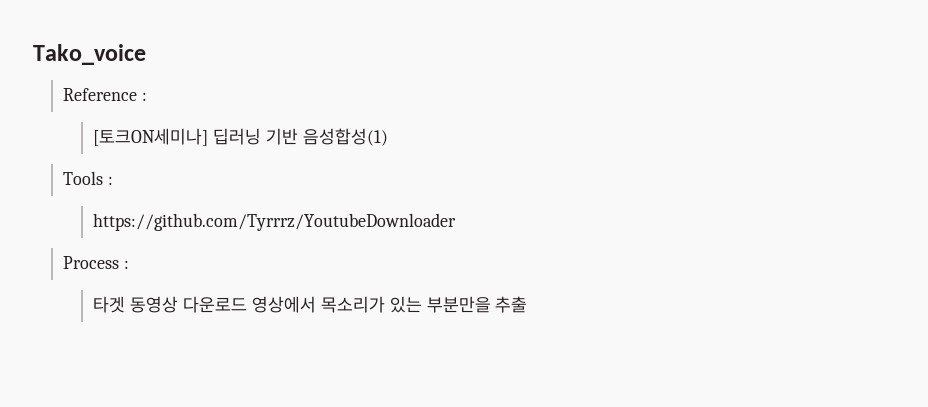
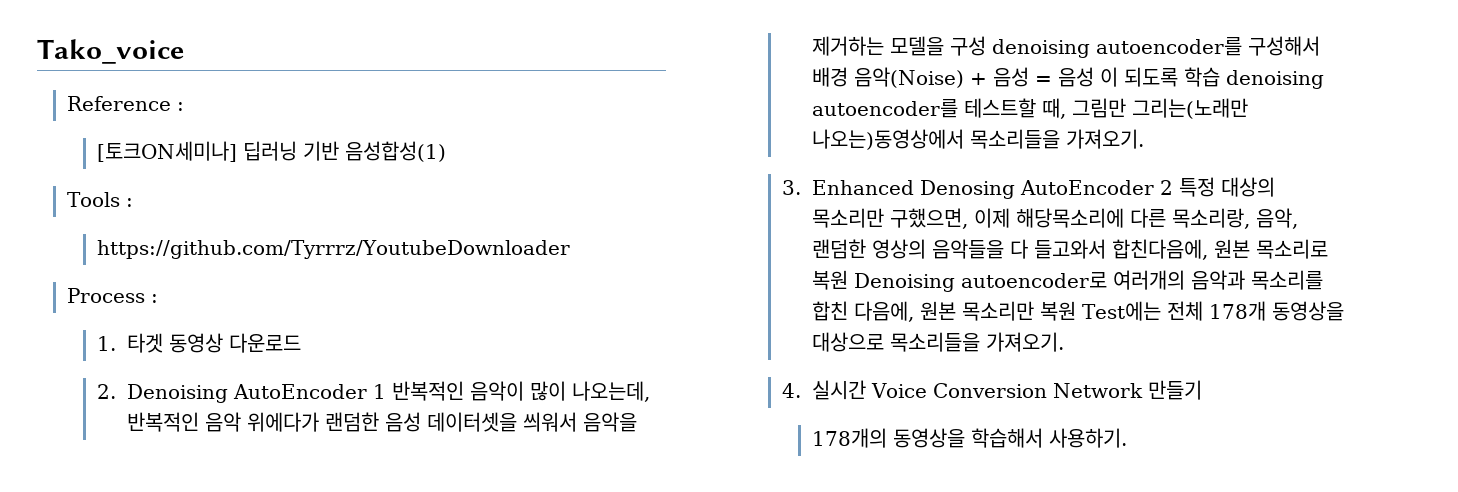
- 타겟 동영상 다운로드 영상에서 목소리가 있는 부분만을 추출
+ 1. 타겟 동영상 다운로드
+ 2. Denoising AutoEncoder 1 반복적인 음악이 많이 나오는데, 반복적인 음악 위에다가 랜덤한 음성 데이터셋을 씌워서 음악을 제거하는 모델을 구성 denoising autoencoder를 구성해서 배경 음악(Noise) + 음성 = 음성 이 되도록 학습 denoising autoencoder를 테스트할 때, 그림만 그리는(노래만 나오는)동영상에서 목소리들을 가져오기.
+ 3. Enhanced Denosing AutoEncoder 2 특정 대상의 목소리만 구했으면, 이제 해당목소리에 다른 목소리랑, 음악, 랜덤한 영상의 음악들을 다 들고와서 합친다음에, 원본 목소리로 복원 Denoising autoencoder로 여러개의 음악과 목소리를 합친 다음에, 원본 목소리만 복원 Test에는 전체 178개 동영상을 대상으로 목소리들을 가져오기.
+ 4. 실시간 Voice Conversion Network 만들기
+ 178개의 동영상을 학습해서 사용하기.

